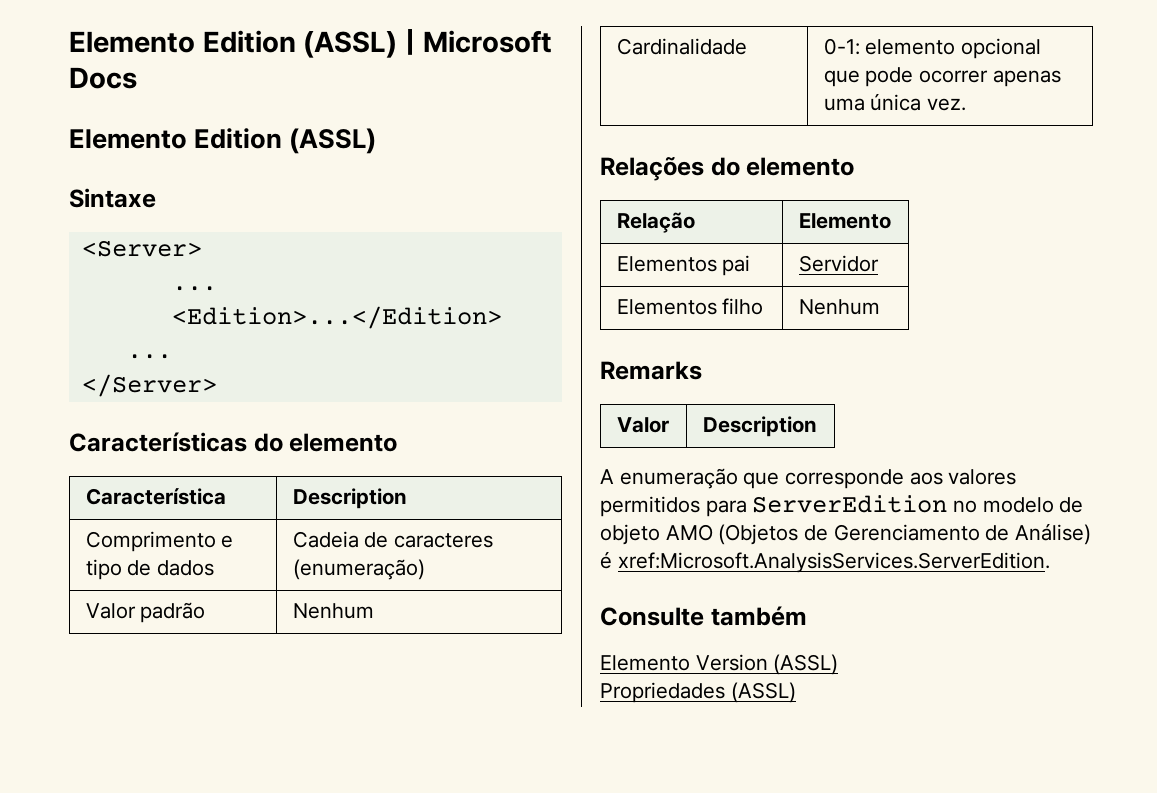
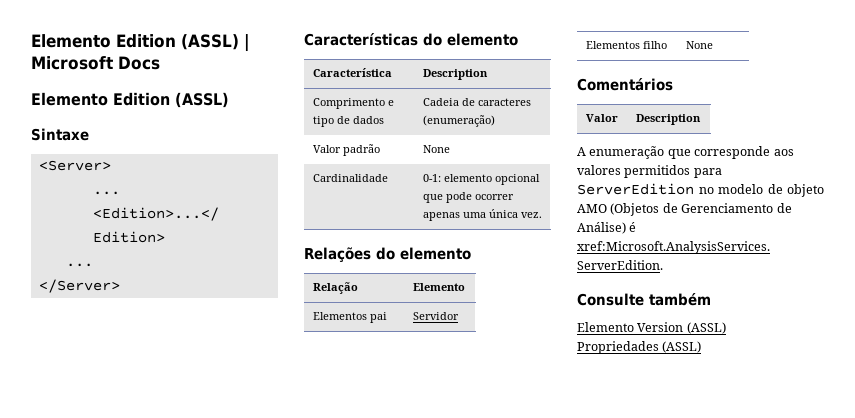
- Valor padrão | Nenhum
+ Valor padrão | None
- Elementos filho | Nenhum
- Remarks
+ Elementos filho | None
+ Comentários

